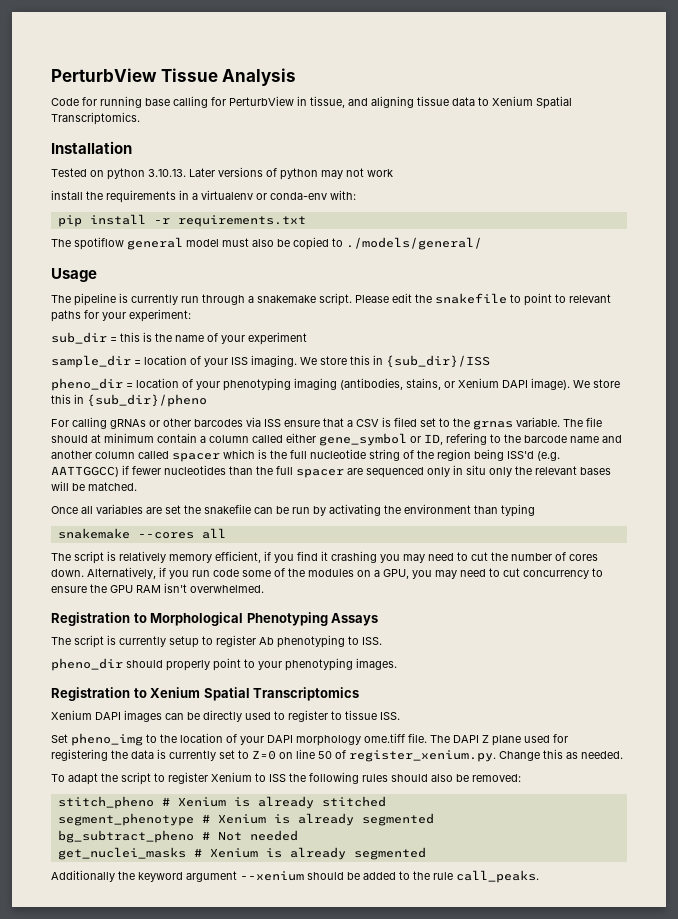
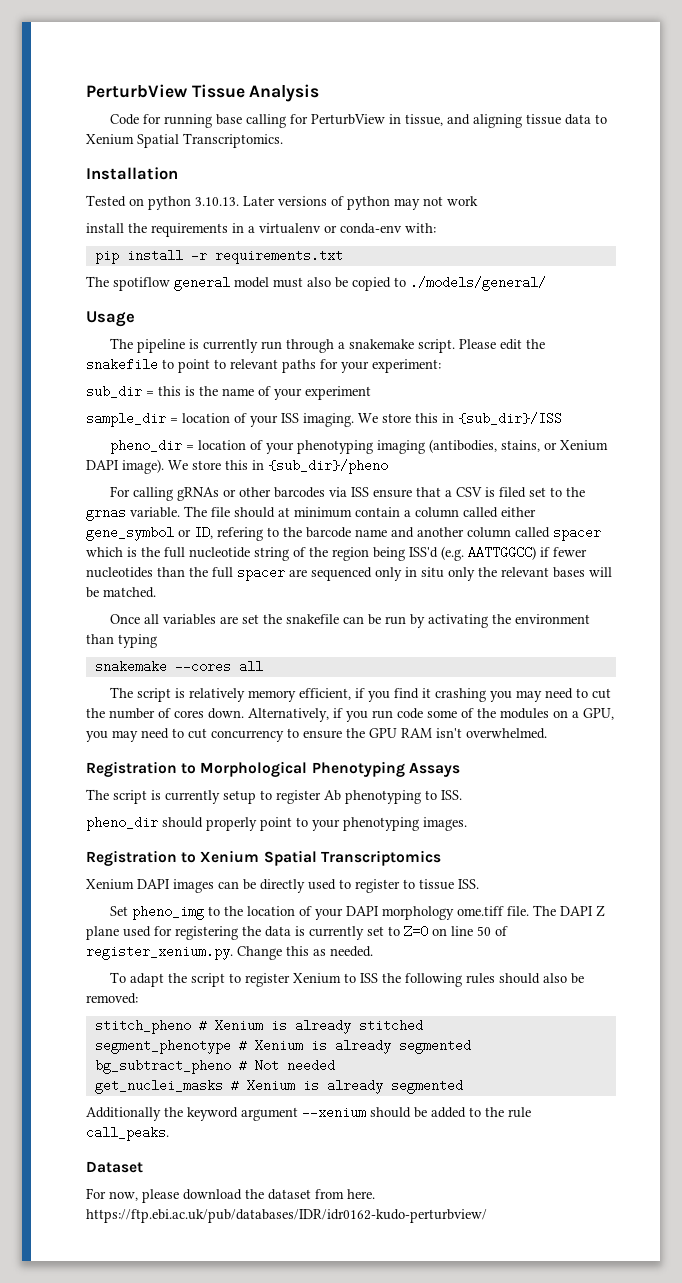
+ Dataset
+ For now, please download the dataset from here. https://ftp.ebi.ac.uk/pub/databases/IDR/idr0162-kudo-perturbview/

